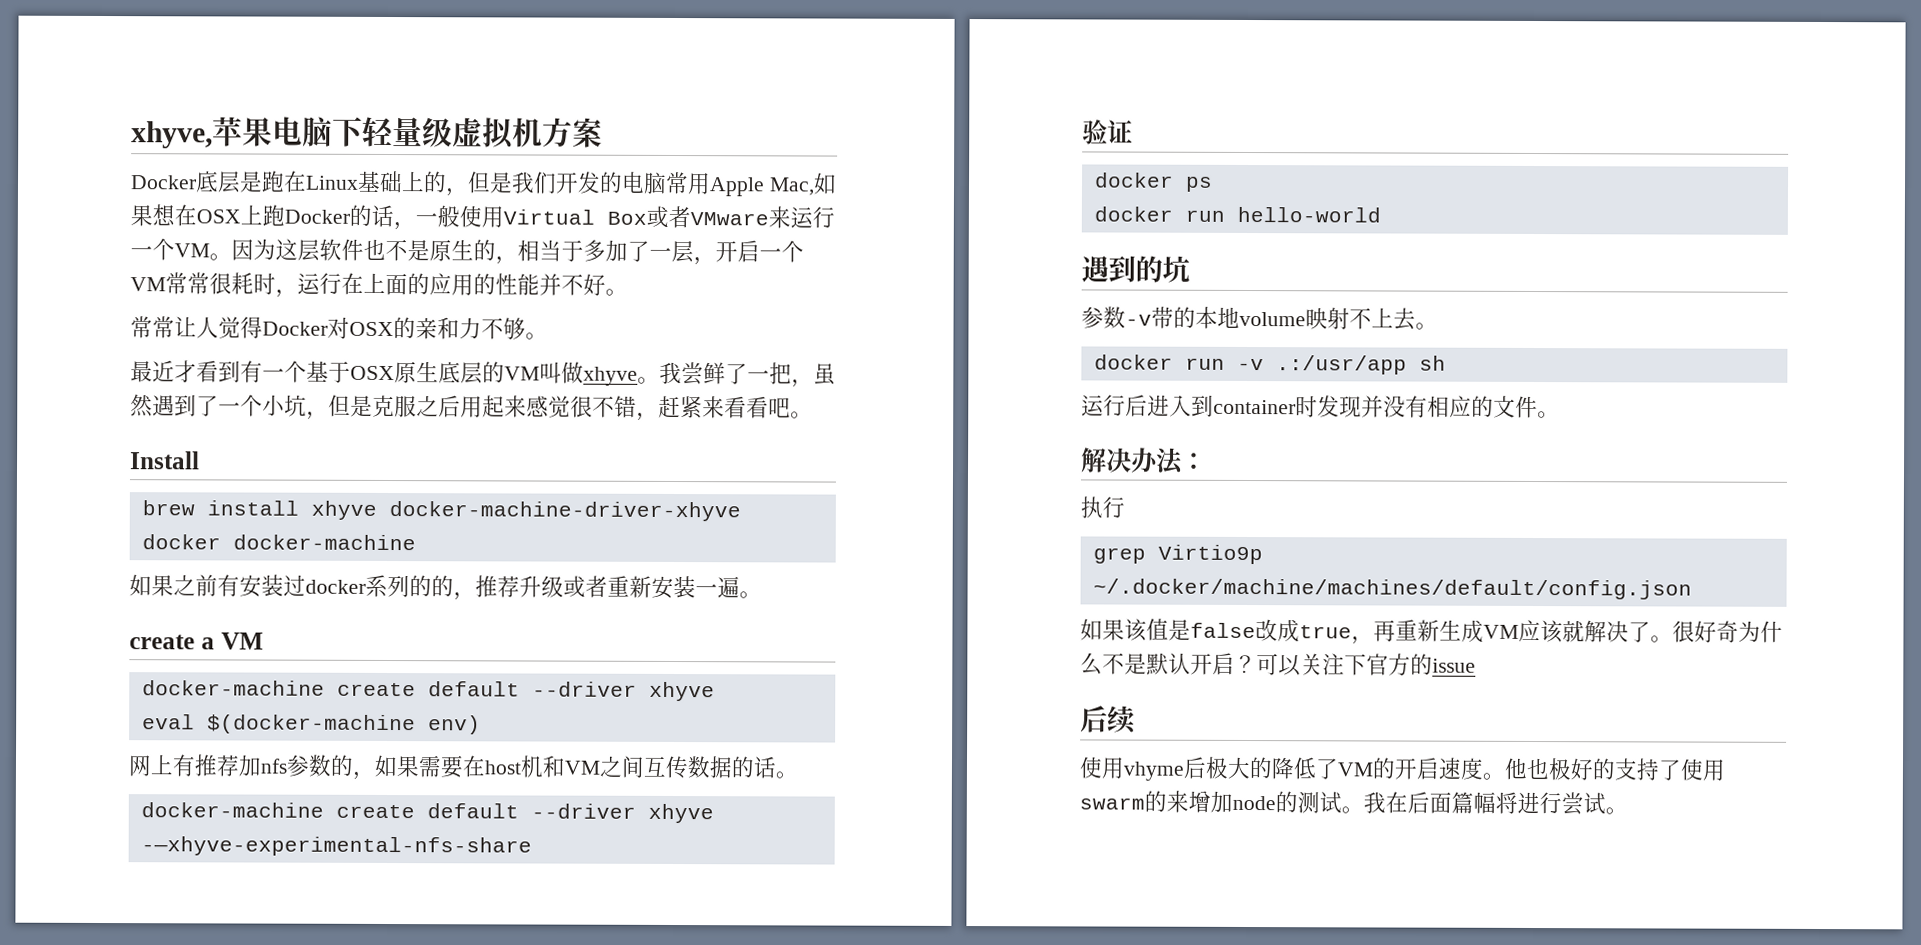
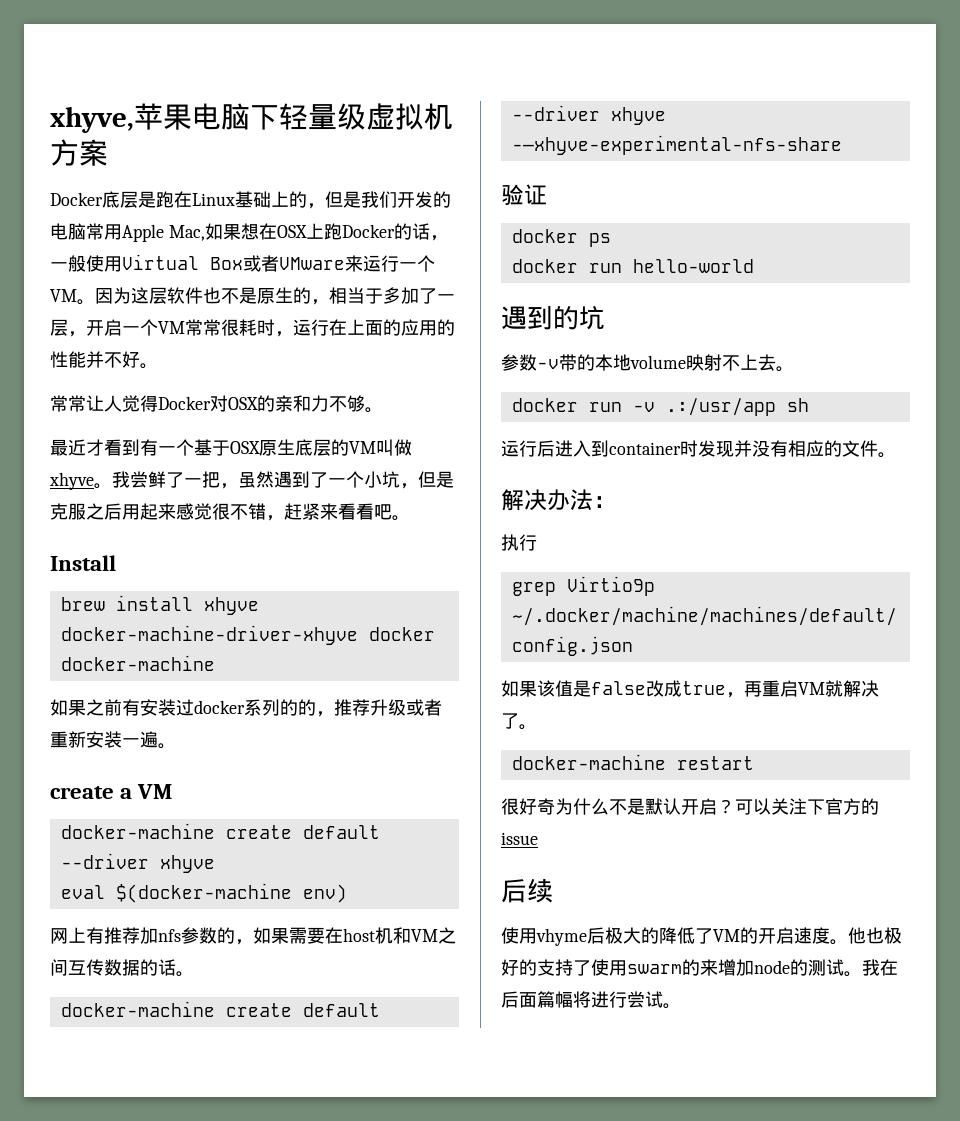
- 如果该值是false改成true，再重新生成VM应该就解决了。很好奇为什么不是默认开启？
+ 如果该值是false改成true，再重启VM就解决了。
+ docker-machine restart
+ 很好奇为什么不是默认开启？

